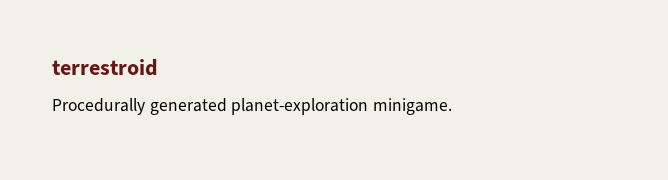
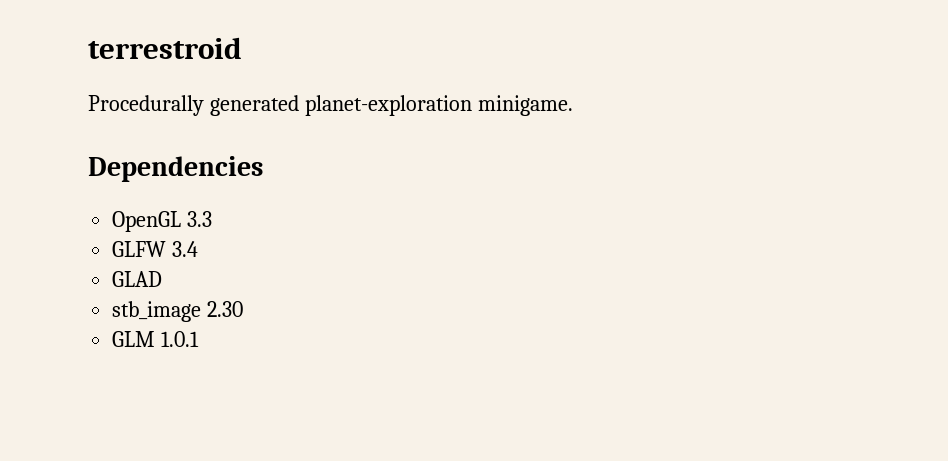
+ Dependencies
+ OpenGL 3.3
+ GLFW 3.4
+ GLAD
+ stb_image 2.30
+ GLM 1.0.1

